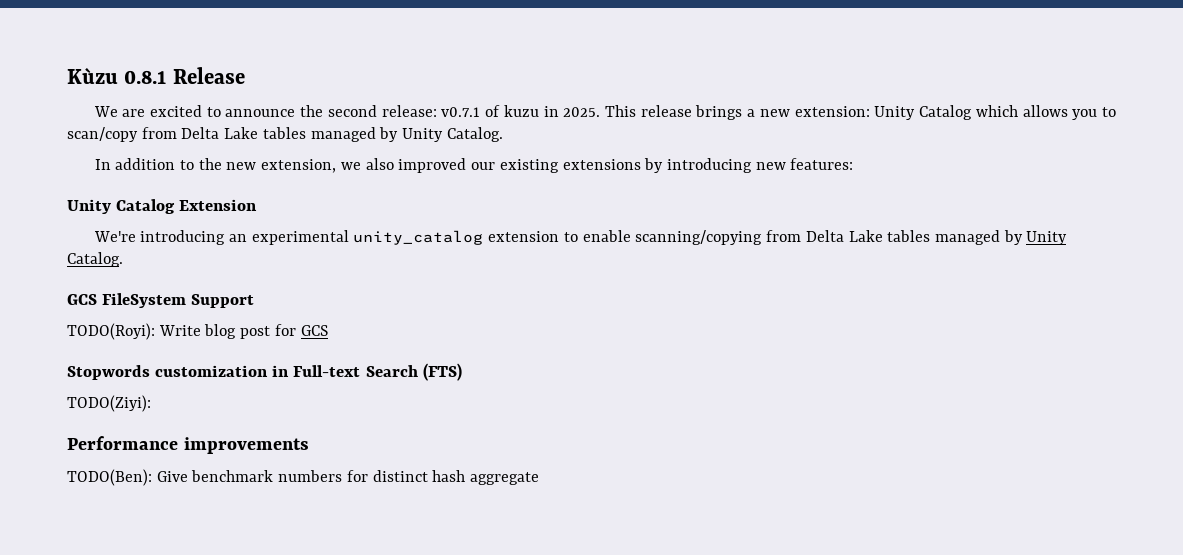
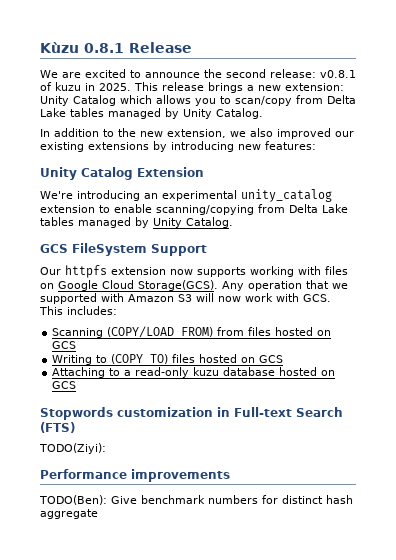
- We are excited to announce the second release: v0.7.1 of kuzu in 2025.
+ We are excited to announce the second release: v0.8.1 of kuzu in 2025.
- TODO(Royi): Write blog post for GCS
+ Our httpfs extension now supports working with files on Google Cloud Storage(GCS). Any operation that we supported with Amazon S3 will now work with GCS. This includes:
+ Scanning (COPY/LOAD FROM) from files hosted on GCS
+ Writing to (COPY TO) files hosted on GCS
+ Attaching to a read-only kuzu database hosted on GCS

